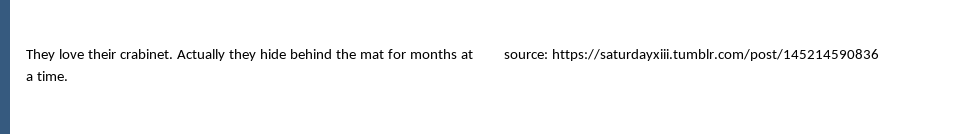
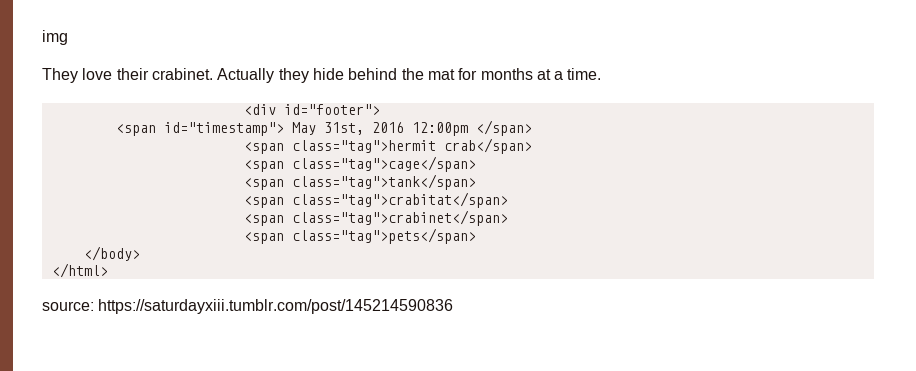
+ img
+ <div id="footer">
+ <span id="timestamp"> May 31st, 2016 12:00pm </span>
+ <span class="tag">hermit crab</span>
+ <span class="tag">cage</span>
+ <span class="tag">tank</span>
+ <span class="tag">crabitat</span>
+ <span class="tag">crabinet</span>
+ <span class="tag">pets</span>
+ </body>
+ </html>

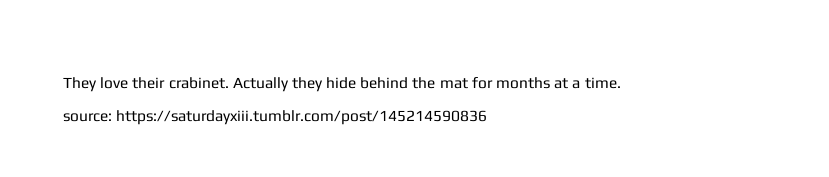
- img
- <div id="footer">
- <span id="timestamp"> May 31st, 2016 12:00pm </span>
- <span class="tag">hermit crab</span>
- <span class="tag">cage</span>
- <span class="tag">tank</span>
- <span class="tag">crabitat</span>
- <span class="tag">crabinet</span>
- <span class="tag">pets</span>
- </body>
- </html>

